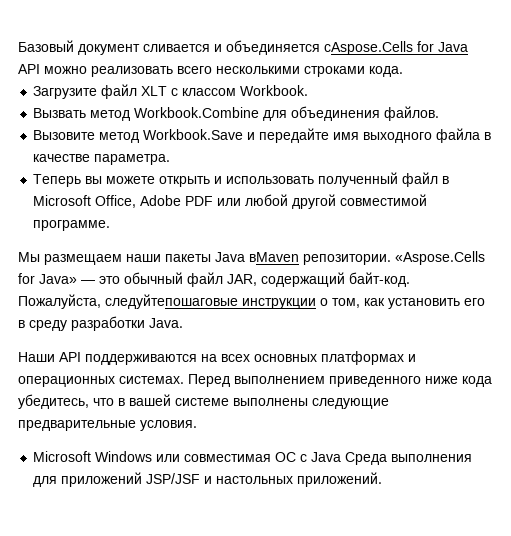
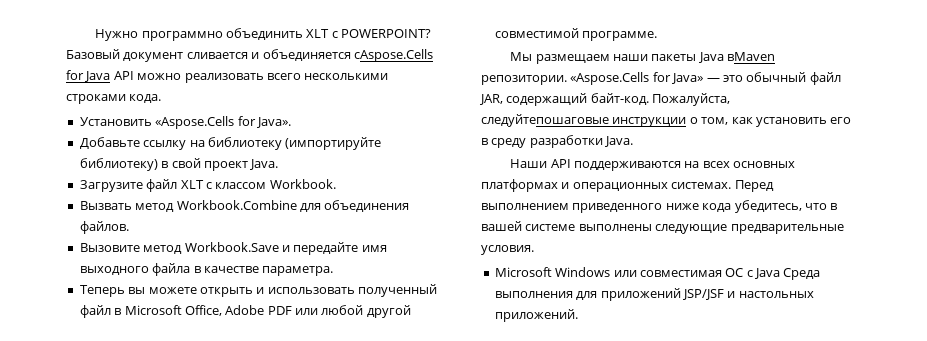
+ Нужно программно объединить XLT с POWERPOINT?
+ Установить «Aspose.Cells for Java».
+ Добавьте ссылку на библиотеку (импортируйте библиотеку) в свой проект Java.

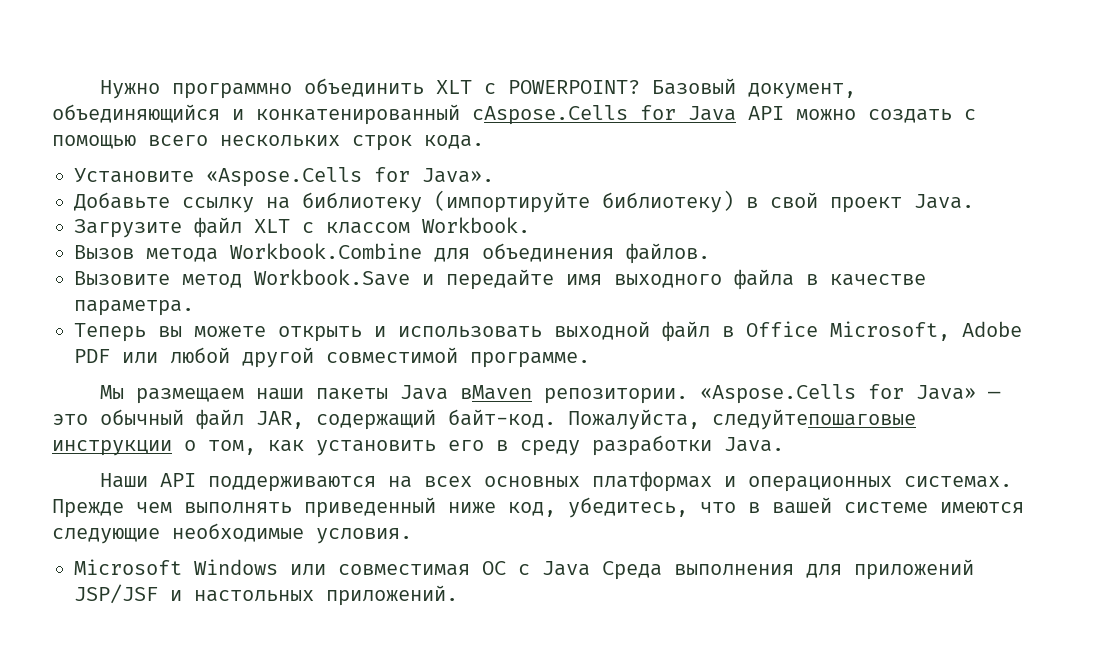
- Базовый документ сливается и объединяется сAspose.Cells for Java API можно реализовать всего несколькими строками кода.
+ Базовый документ, объединяющийся и конкатенированный сAspose.Cells for Java API можно создать с помощью всего нескольких строк кода.
- Установить «Aspose.Cells for Java».
+ Установите «Aspose.Cells for Java».
- Вызвать метод Workbook.Combine для объединения файлов.
+ Вызов метода Workbook.Combine для объединения файлов.
- Теперь вы можете открыть и использовать полученный файл в Microsoft Office, Adobe PDF или любой другой совместимой программе.
+ Теперь вы можете открыть и использовать выходной файл в Office Microsoft, Adobe PDF или любой другой совместимой программе.
- Перед выполнением приведенного ниже кода убедитесь, что в вашей системе выполнены следующие предварительные условия.
+ Прежде чем выполнять приведенный ниже код, убедитесь, что в вашей системе имеются следующие необходимые условия.

